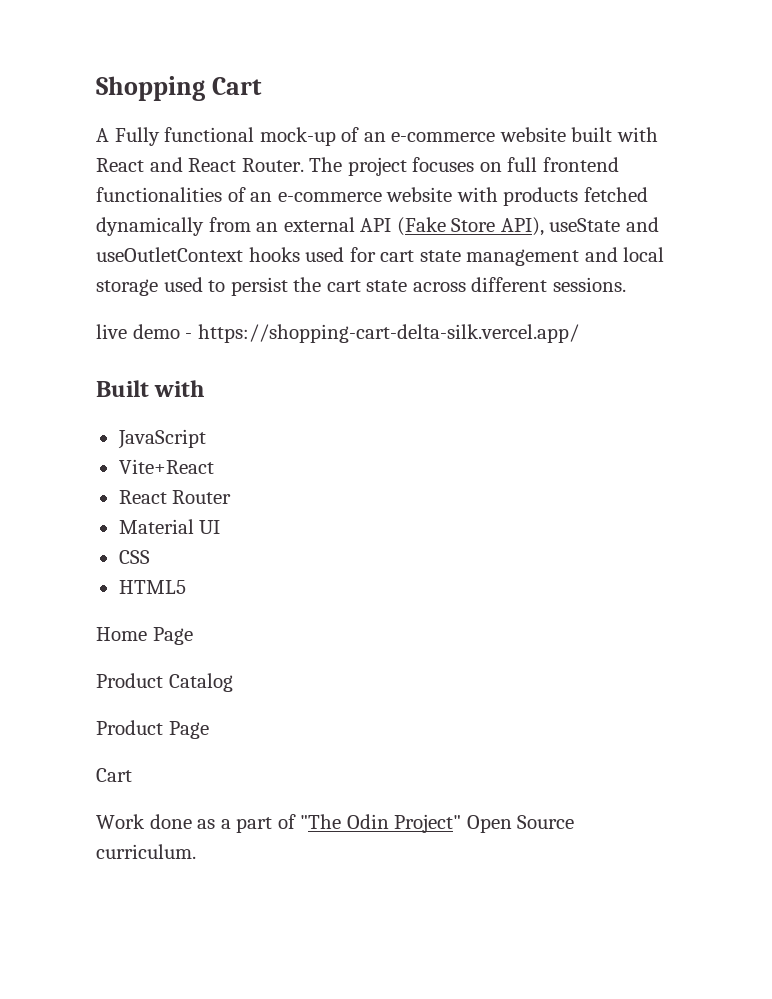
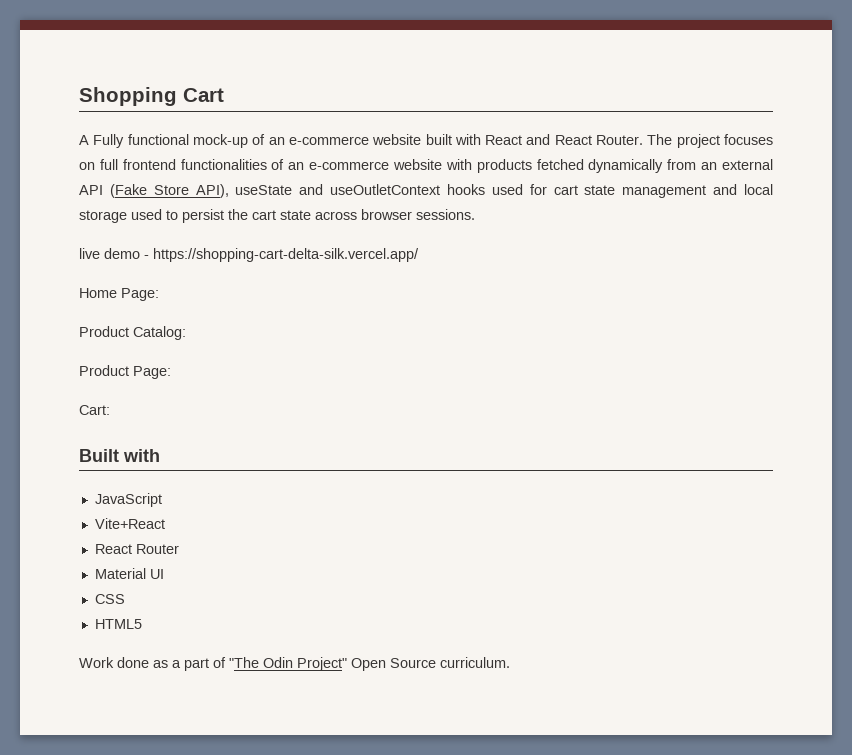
- The project focuses on full frontend functionalities of an e-commerce website with products fetched dynamically from an external API (Fake Store API), useState and useOutletContext hooks used for cart state management and local storage used to persist the cart state across different sessions.
+ The project focuses on full frontend functionalities of an e-commerce website with products fetched dynamically from an external API (Fake Store API), useState and useOutletContext hooks used for cart state management and local storage used to persist the cart state across browser sessions.
+ Home Page:
+ Product Catalog:
+ Product Page:
+ Cart:
- Home Page
- Product Catalog
- Product Page
- Cart

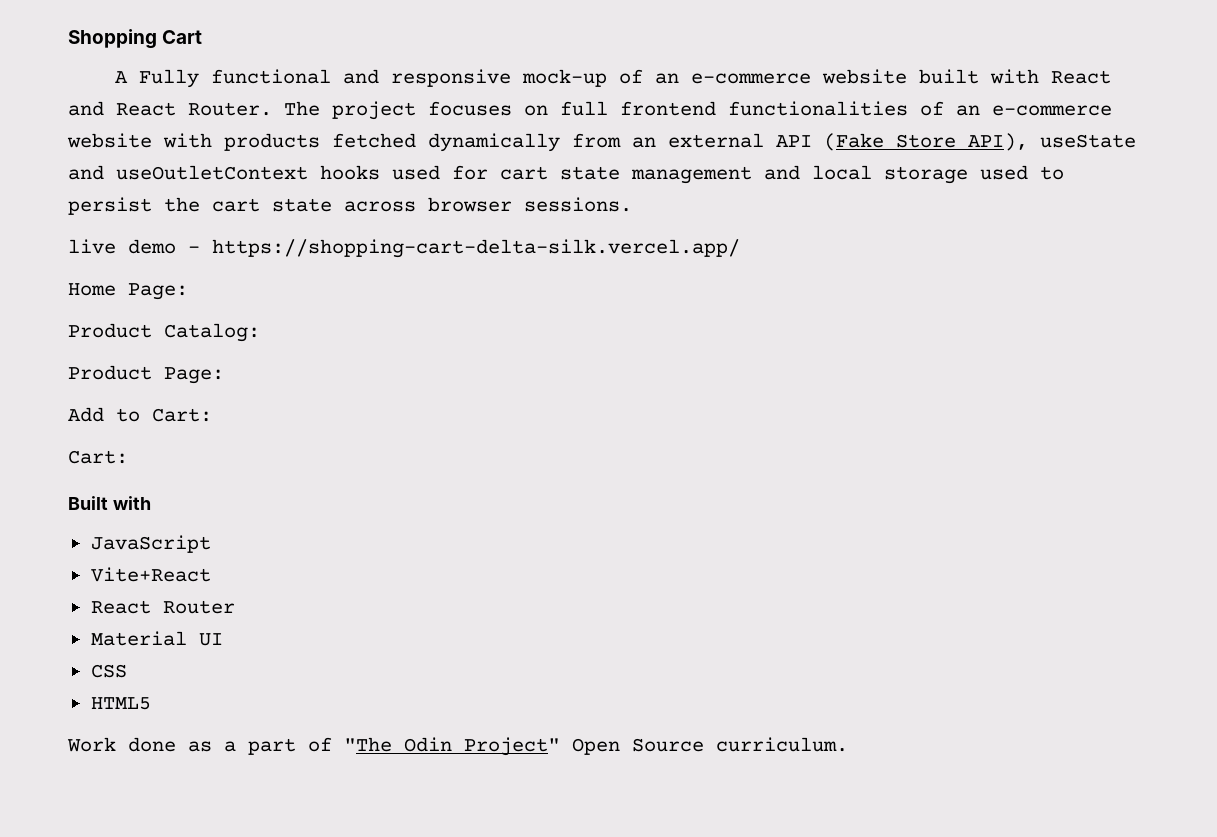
- A Fully functional mock-up of an e-commerce website built with React and React Router.
+ A Fully functional and responsive mock-up of an e-commerce website built with React and React Router.
+ Add to Cart:

